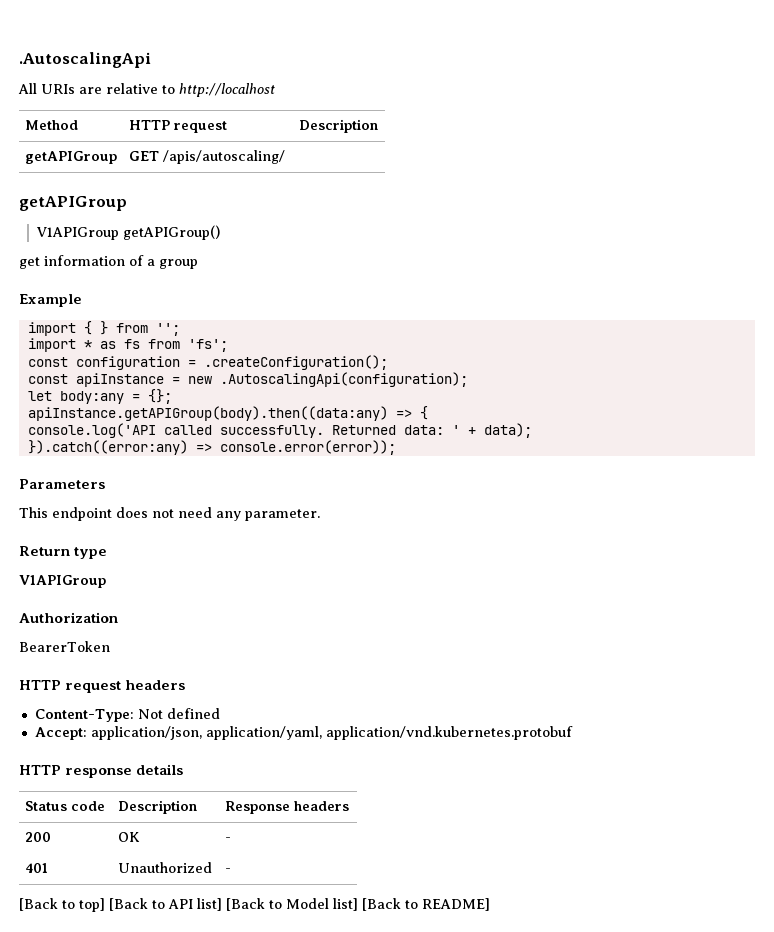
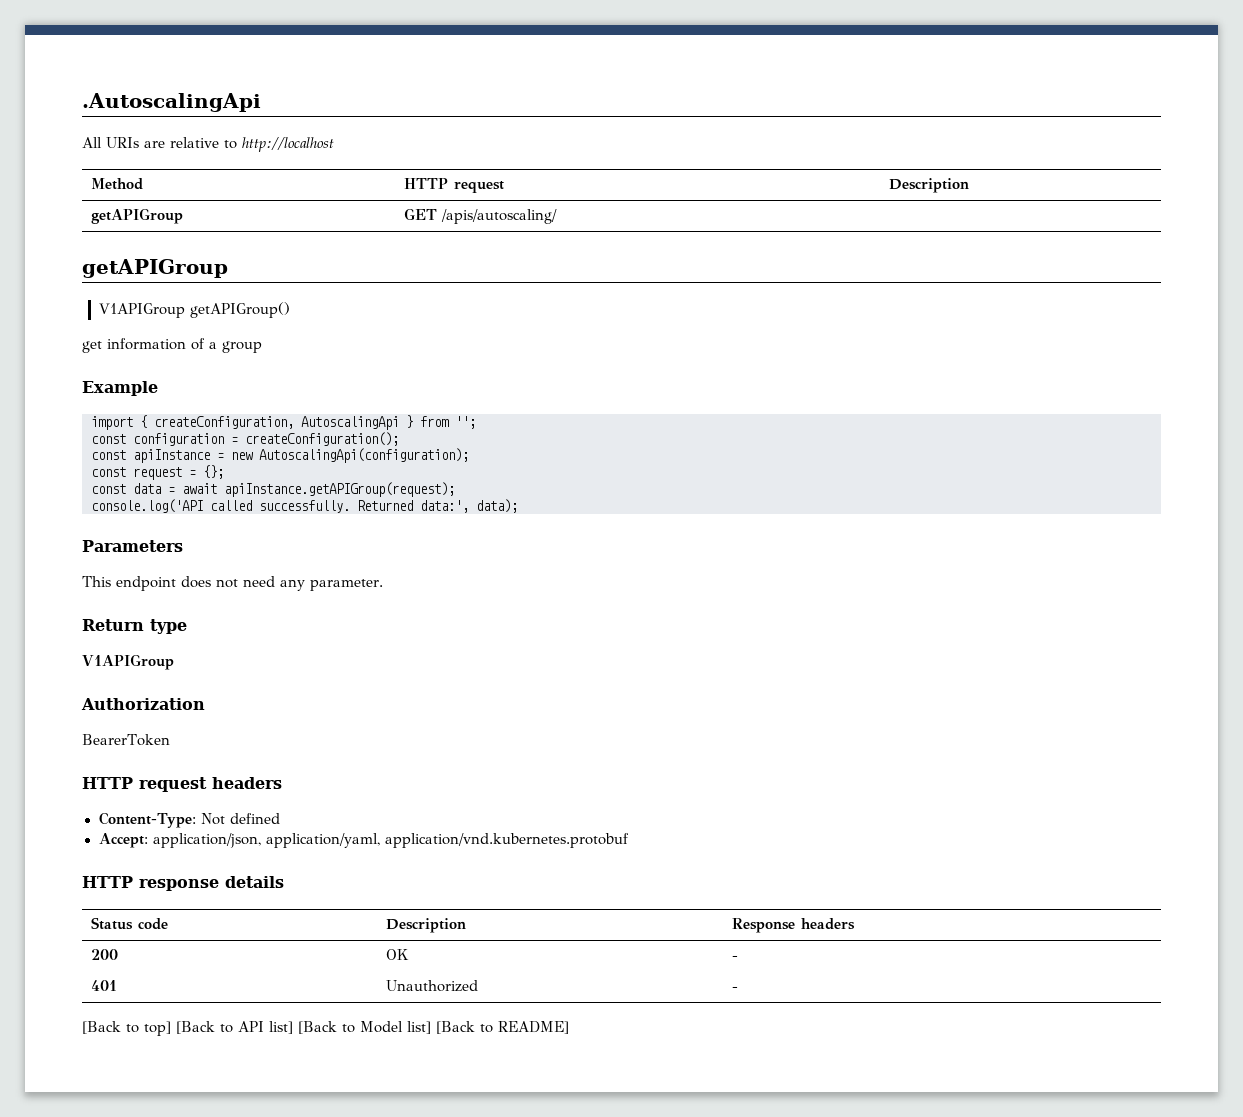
- import { } from '';
+ import { createConfiguration, AutoscalingApi } from '';
- import * as fs from 'fs';
- const configuration = .createConfiguration();
+ const configuration = createConfiguration();
- const apiInstance = new .AutoscalingApi(configuration);
- let body:any = {};
+ const apiInstance = new AutoscalingApi(configuration);
+ const request = {};
- apiInstance.getAPIGroup(body).then((data:any) => {
+ const data = await apiInstance.getAPIGroup(request);
- Returned data: ' + data);
- }).catch((error:any) => console.error(error));
+ Returned data:', data);

